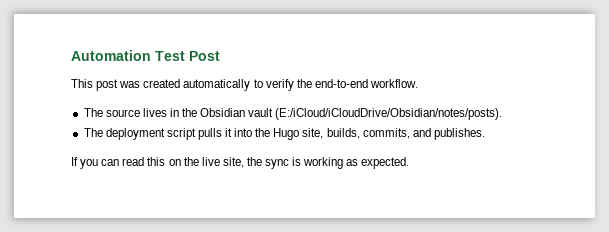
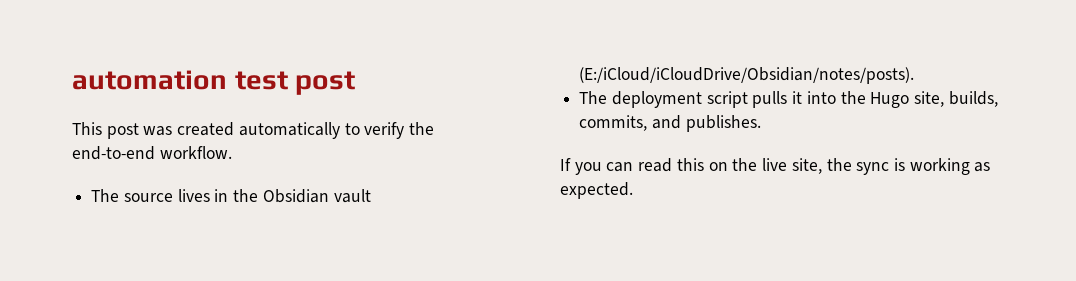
- Automation Test Post
+ automation test post

